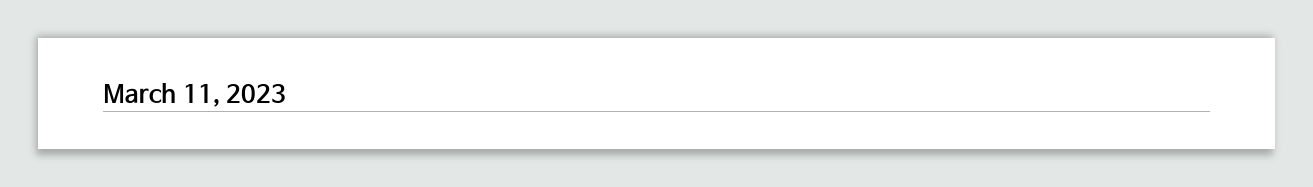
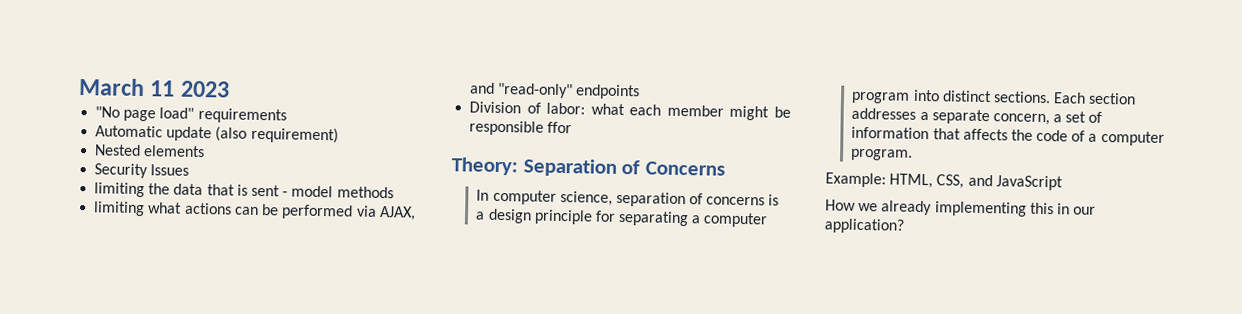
- March 11, 2023
+ March 11 2023
+ "No page load" requirements
+ Automatic update (also requirement)
+ Nested elements
+ Security Issues
+ limiting the data that is sent - model methods
+ limiting what actions can be performed via AJAX, and "read-only" endpoints
+ Division of labor: what each member might be responsible ffor
+ Theory: Separation of Concerns
+ In computer science, separation of concerns is a design principle for separating a computer program into distinct sections. Each section addresses a separate concern, a set of information that affects the code of a computer program.
+ Example: HTML, CSS, and JavaScript
+ How we already implementing this in our application?

